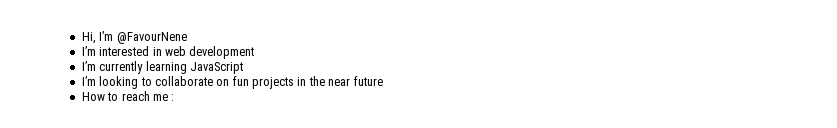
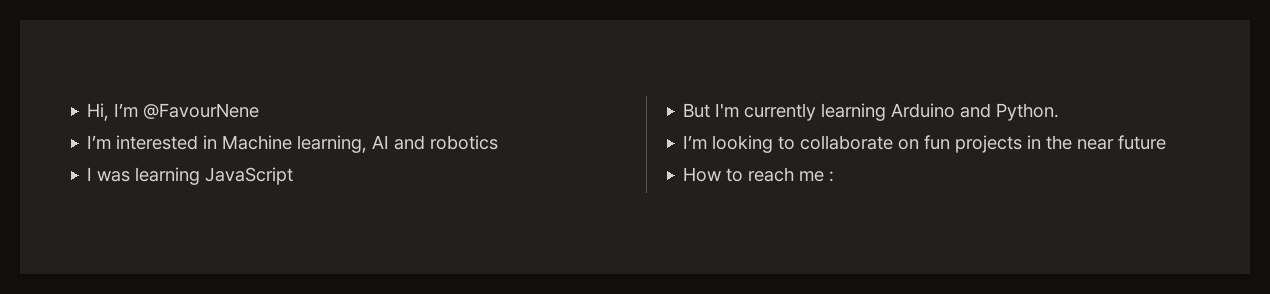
- I’m interested in web development
- I’m currently learning JavaScript
+ I’m interested in Machine learning, AI and robotics
+ I was learning JavaScript
+ But I'm currently learning Arduino and Python.

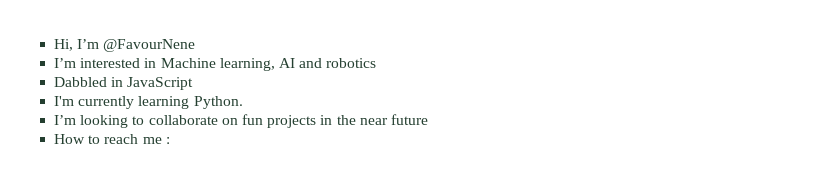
- I was learning JavaScript
+ Dabbled in JavaScript
- But I'm currently learning Arduino and Python.
+ I'm currently learning Python.

